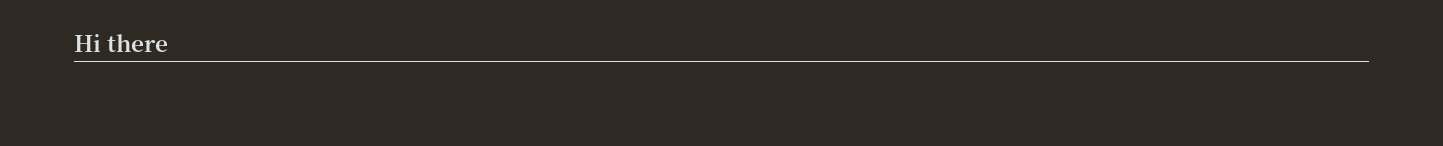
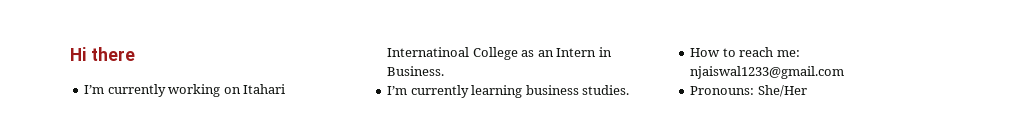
+ I’m currently working on Itahari Internatinoal College as an Intern in Business.
+ I’m currently learning business studies.
+ How to reach me: njaiswal1233@gmail.com
+ Pronouns: She/Her

